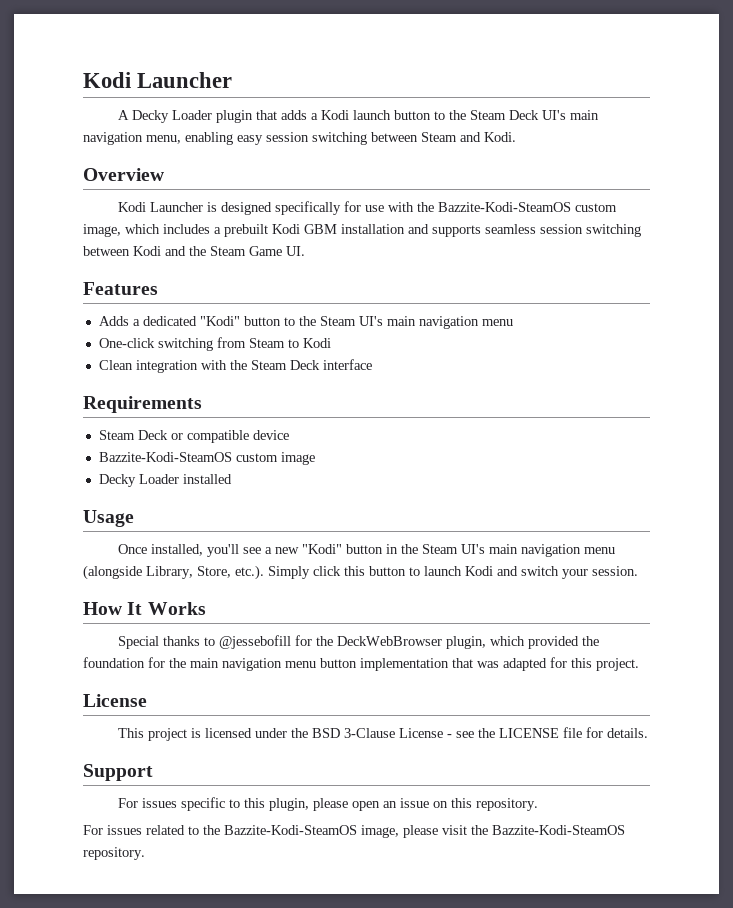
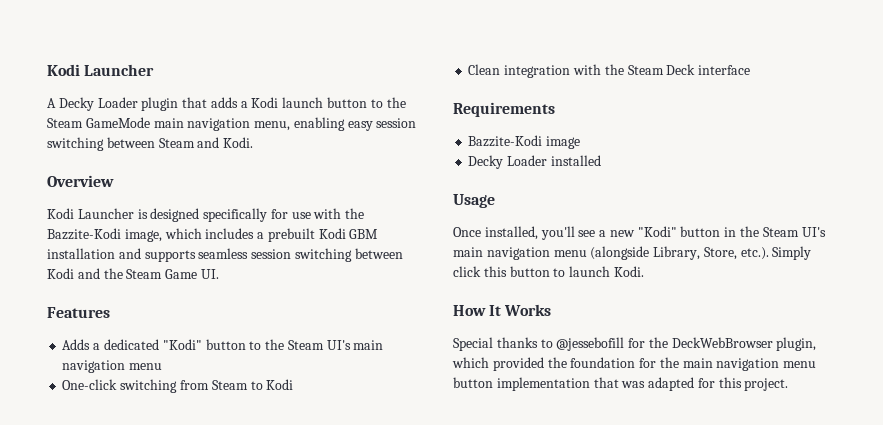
- A Decky Loader plugin that adds a Kodi launch button to the Steam Deck UI's main navigation menu, enabling easy session switching between Steam and Kodi.
+ A Decky Loader plugin that adds a Kodi launch button to the Steam GameMode main navigation menu, enabling easy session switching between Steam and Kodi.
- Kodi Launcher is designed specifically for use with the Bazzite-Kodi-SteamOS custom image, which includes a prebuilt Kodi GBM installation and supports seamless session switching between Kodi and the Steam Game UI.
+ Kodi Launcher is designed specifically for use with the Bazzite-Kodi image, which includes a prebuilt Kodi GBM installation and supports seamless session switching between Kodi and the Steam Game UI.
- Steam Deck or compatible device
- Bazzite-Kodi-SteamOS custom image
+ Bazzite-Kodi image
- Once installed, you'll see a new "Kodi" button in the Steam UI's main navigation menu (alongside Library, Store, etc.). Simply click this button to launch Kodi and switch your session.
+ Once installed, you'll see a new "Kodi" button in the Steam UI's main navigation menu (alongside Library, Store, etc.). Simply click this button to launch Kodi.
  Special thanks to @jessebofill for the DeckWebBrowser plugin, which provided the foundation for the main navigation menu button implementation that was adapted for this project.
- License
- This project is licensed under the BSD 3-Clause License - see the LICENSE file for details.
- Support
- For issues specific to this plugin, please open an issue on this repository.
- For issues related to the Bazzite-Kodi-SteamOS image, please visit the Bazzite-Kodi-SteamOS repository.

